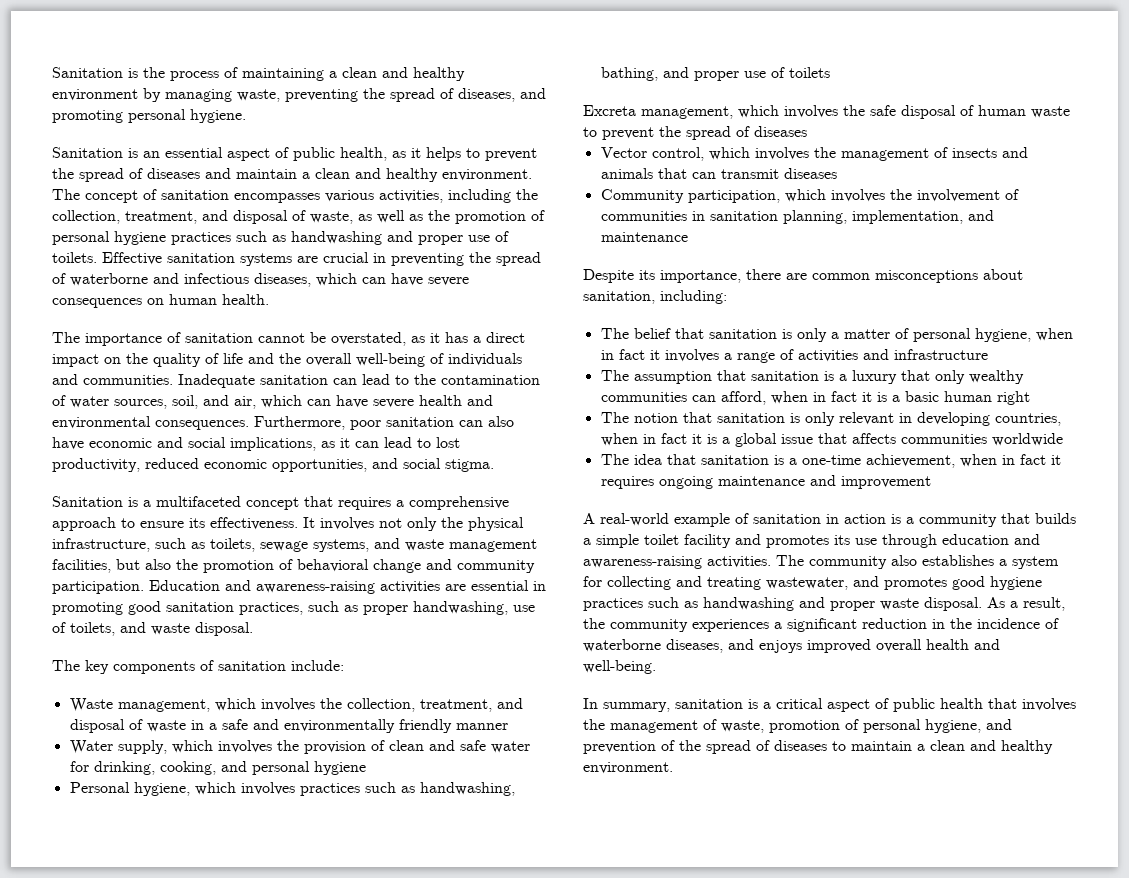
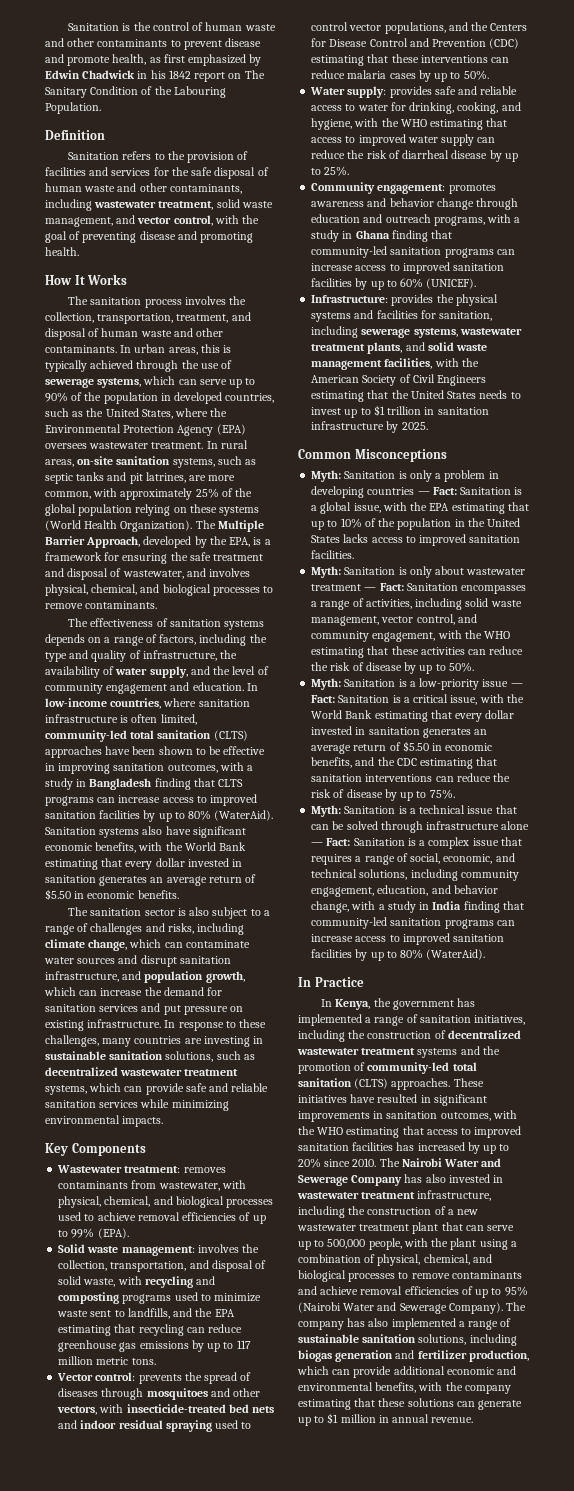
- Sanitation is the process of maintaining a clean and healthy environment by managing waste, preventing the spread of diseases, and promoting personal hygiene.
- Sanitation is an essential aspect of public health, as it helps to prevent the spread of diseases and maintain a clean and healthy environment. The concept of sanitation encompasses various activities, including the collection, treatment, and disposal of waste, as well as the promotion of personal hygiene practices such as handwashing and proper use of toilets. Effective sanitation systems are crucial in preventing the spread of waterborne and infectious diseases, which can have severe consequences on human health.
- The importance of sanitation cannot be overstated, as it has a direct impact on the quality of life and the overall well-being of individuals and communities. Inadequate sanitation can lead to the contamination of water sources, soil, and air, which can have severe health and environmental consequences. Furthermore, poor sanitation can also have economic and social implications, as it can lead to lost productivity, reduced economic opportunities, and social stigma.
- Sanitation is a multifaceted concept that requires a comprehensive approach to ensure its effectiveness. It involves not only the physical infrastructure, such as toilets, sewage systems, and waste management facilities, but also the promotion of behavioral change and community participation. Education and awareness-raising activities are essential in promoting good sanitation practices, such as proper handwashing, use of toilets, and waste disposal.
- The key components of sanitation include:
- Waste management, which involves the collection, treatment, and disposal of waste in a safe and environmentally friendly manner
- Water supply, which involves the provision of clean and safe water for drinking, cooking, and personal hygiene
- Personal hygiene, which involves practices such as handwashing, bathing, and proper use of toilets
- Excreta management, which involves the safe disposal of human waste to prevent the spread of diseases
- Vector control, which involves the management of insects and animals that can transmit diseases
- Community participation, which involves the involvement of communities in sanitation planning, implementation, and maintenance
- Despite its importance, there are common misconceptions about sanitation, including:
- The belief that sanitation is only a matter of personal hygiene, when in fact it involves a range of activities and infrastructure
- The assumption that sanitation is a luxury that only wealthy communities can afford, when in fact it is a basic human right
- The notion that sanitation is only relevant in developing countries, when in fact it is a global issue that affects communities worldwide
- The idea that sanitation is a one-time achievement, when in fact it requires ongoing maintenance and improvement
- A real-world example of sanitation in action is a community that builds a simple toilet facility and promotes its use through education and awareness-raising activities. The community also establishes a system for collecting and treating wastewater, and promotes good hygiene practices such as handwashing and proper waste disposal. As a result, the community experiences a significant reduction in the incidence of waterborne diseases, and enjoys improved overall health and well-being.
- In summary, sanitation is a critical aspect of public health that involves the management of waste, promotion of personal hygiene, and prevention of the spread of diseases to maintain a clean and healthy environment.
+ Sanitation is the control of human waste and other contaminants to prevent disease and promote health, as first emphasized by Edwin Chadwick in his 1842 report on The Sanitary Condition of the Labouring Population.
+ Definition
+ Sanitation refers to the provision of facilities and services for the safe disposal of human waste and other contaminants, including wastewater treatment, solid waste management, and vector control, with the goal of preventing disease and promoting health.
+ How It Works
+ The sanitation process involves the collection, transportation, treatment, and disposal of human waste and other contaminants. In urban areas, this is typically achieved through the use of sewerage systems, which can serve up to 90% of the population in developed countries, such as the United States, where the Environmental Protection Agency (EPA) oversees wastewater treatment. In rural areas, on-site sanitation systems, such as septic tanks and pit latrines, are more common, with approximately 25% of the global population relying on these systems (World Health Organization). The Multiple Barrier Approach, developed by the EPA, is a framework for ensuring the safe treatment and disposal of wastewater, and involves physical, chemical, and biological processes to remove contaminants.
+ The effectiveness of sanitation systems depends on a range of factors, including the type and quality of infrastructure, the availability of water supply, and the level of community engagement and education. In low-income countries, where sanitation infrastructure is often limited, community-led total sanitation (CLTS) approaches have been shown to be effective in improving sanitation outcomes, with a study in Bangladesh finding that CLTS programs can increase access to improved sanitation facilities by up to 80% (WaterAid). Sanitation systems also have significant economic benefits, with the World Bank estimating that every dollar invested in sanitation generates an average return of $5.50 in economic benefits.
+ The sanitation sector is also subject to a range of challenges and risks, including climate change, which can contaminate water sources and disrupt sanitation infrastructure, and population growth, which can increase the demand for sanitation services and put pressure on existing infrastructure. In response to these challenges, many countries are investing in sustainable sanitation solutions, such as decentralized wastewater treatment systems, which can provide safe and reliable sanitation services while minimizing environmental impacts.
+ Key Components
+ Wastewater treatment: removes contaminants from wastewater, with physical, chemical, and biological processes used to achieve removal efficiencies of up to 99% (EPA).
+ Solid waste management: involves the collection, transportation, and disposal of solid waste, with recycling and composting programs used to minimize waste sent to landfills, and the EPA estimating that recycling can reduce greenhouse gas emissions by up to 117 million metric tons.
+ Vector control: prevents the spread of diseases through mosquitoes and other vectors, with insecticide-treated bed nets and indoor residual spraying used to control vector populations, and the Centers for Disease Control and Prevention (CDC) estimating that these interventions can reduce malaria cases by up to 50%.
+ Water supply: provides safe and reliable access to water for drinking, cooking, and hygiene, with the WHO estimating that access to improved water supply can reduce the risk of diarrheal disease by up to 25%.
+ Community engagement: promotes awareness and behavior change through education and outreach programs, with a study in Ghana finding that community-led sanitation programs can increase access to improved sanitation facilities by up to 60% (UNICEF).
+ Infrastructure: provides the physical systems and facilities for sanitation, including sewerage systems, wastewater treatment plants, and solid waste management facilities, with the American Society of Civil Engineers estimating that the United States needs to invest up to $1 trillion in sanitation infrastructure by 2025.
+ Common Misconceptions
+ Myth: Sanitation is only a problem in developing countries — Fact: Sanitation is a global issue, with the EPA estimating that up to 10% of the population in the United States lacks access to improved sanitation facilities.
+ Myth: Sanitation is only about wastewater treatment — Fact: Sanitation encompasses a range of activities, including solid waste management, vector control, and community engagement, with the WHO estimating that these activities can reduce the risk of disease by up to 50%.
+ Myth: Sanitation is a low-priority issue — Fact: Sanitation is a critical issue, with the World Bank estimating that every dollar invested in sanitation generates an average return of $5.50 in economic benefits, and the CDC estimating that sanitation interventions can reduce the risk of disease by up to 75%.
+ Myth: Sanitation is a technical issue that can be solved through infrastructure alone — Fact: Sanitation is a complex issue that requires a range of social, economic, and technical solutions, including community engagement, education, and behavior change, with a study in India finding that community-led sanitation programs can increase access to improved sanitation facilities by up to 80% (WaterAid).
+ In Practice
+ In Kenya, the government has implemented a range of sanitation initiatives, including the construction of decentralized wastewater treatment systems and the promotion of community-led total sanitation (CLTS) approaches. These initiatives have resulted in significant improvements in sanitation outcomes, with the WHO estimating that access to improved sanitation facilities has increased by up to 20% since 2010. The Nairobi Water and Sewerage Company has also invested in wastewater treatment infrastructure, including the construction of a new wastewater treatment plant that can serve up to 500,000 people, with the plant using a combination of physical, chemical, and biological processes to remove contaminants and achieve removal efficiencies of up to 95% (Nairobi Water and Sewerage Company). The company has also implemented a range of sustainable sanitation solutions, including biogas generation and fertilizer production, which can provide additional economic and environmental benefits, with the company estimating that these solutions can generate up to $1 million in annual revenue.

